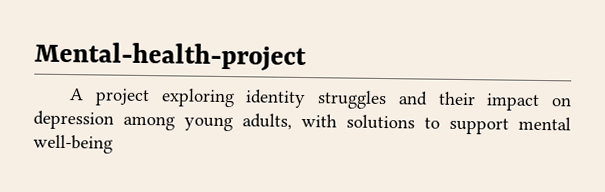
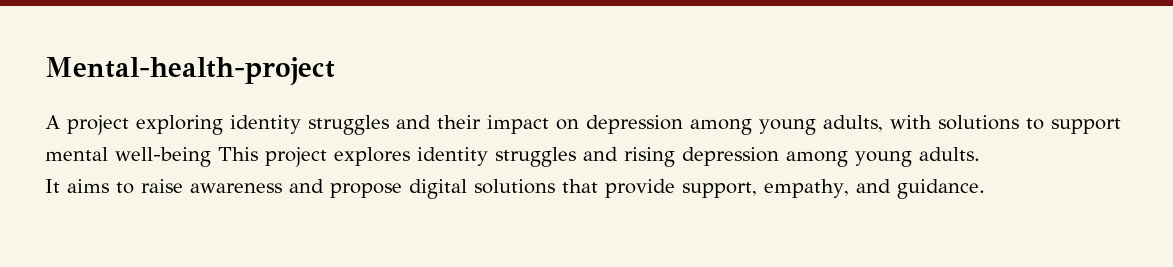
- A project exploring identity struggles and their impact on depression among young adults, with solutions to support mental well-being
+ A project exploring identity struggles and their impact on depression among young adults, with solutions to support mental well-being This project explores identity struggles and rising depression among young adults.
+ It aims to raise awareness and propose digital solutions that provide support, empathy, and guidance.

